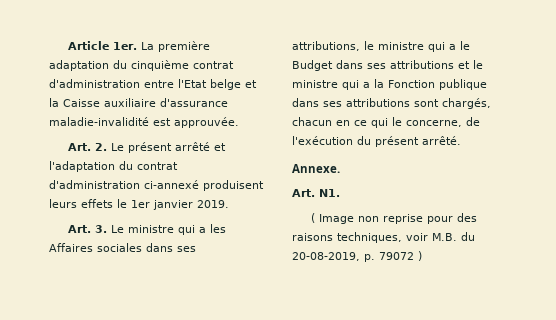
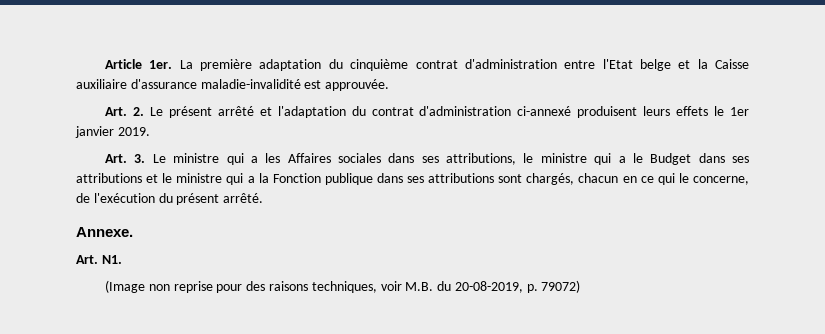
- ( Image non reprise pour des raisons techniques, voir M.B. du 20-08-2019, p. 79072 )
+ (Image non reprise pour des raisons techniques, voir M.B. du 20-08-2019, p. 79072)

